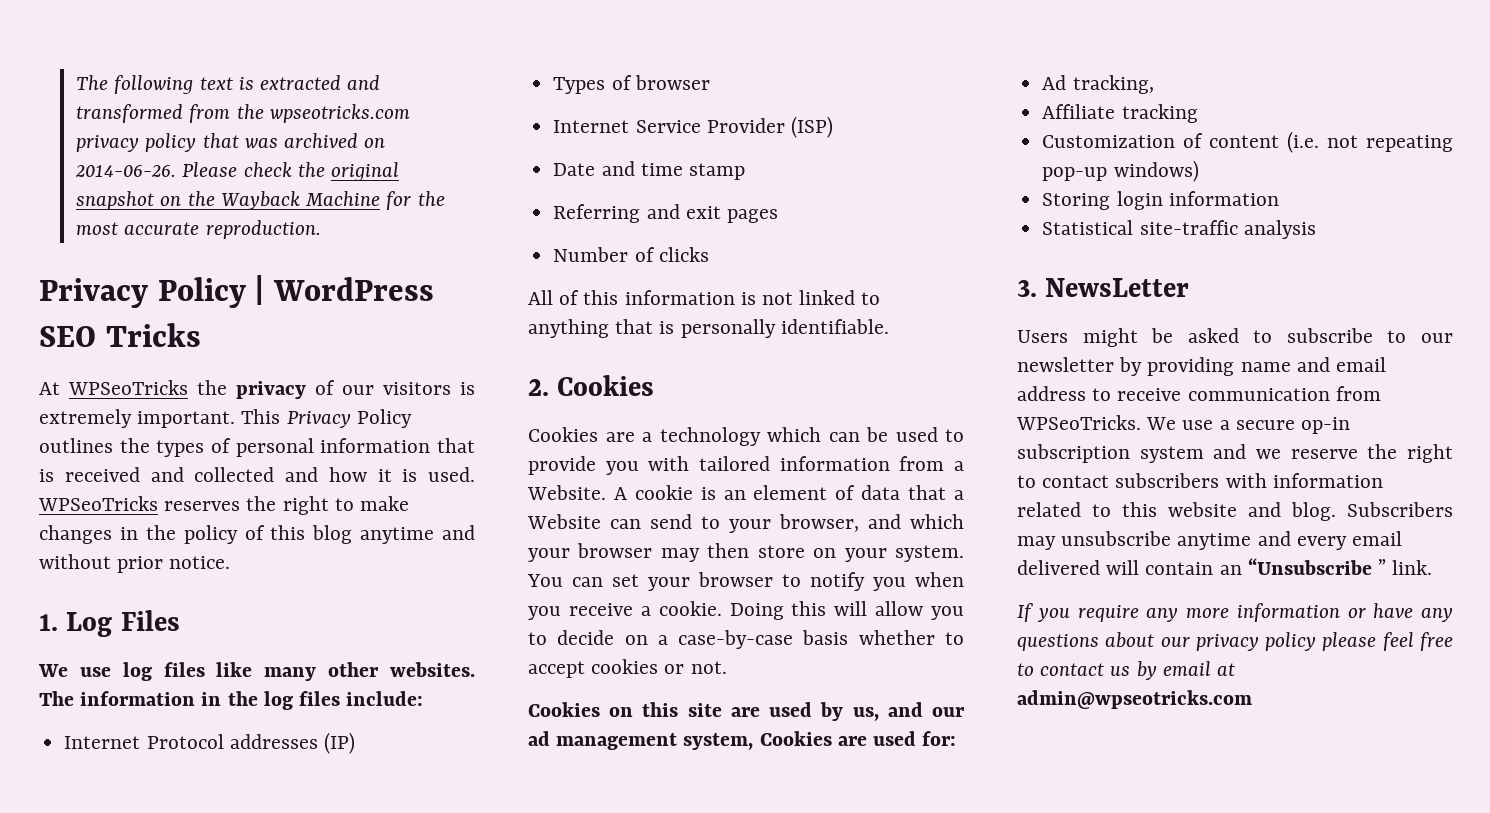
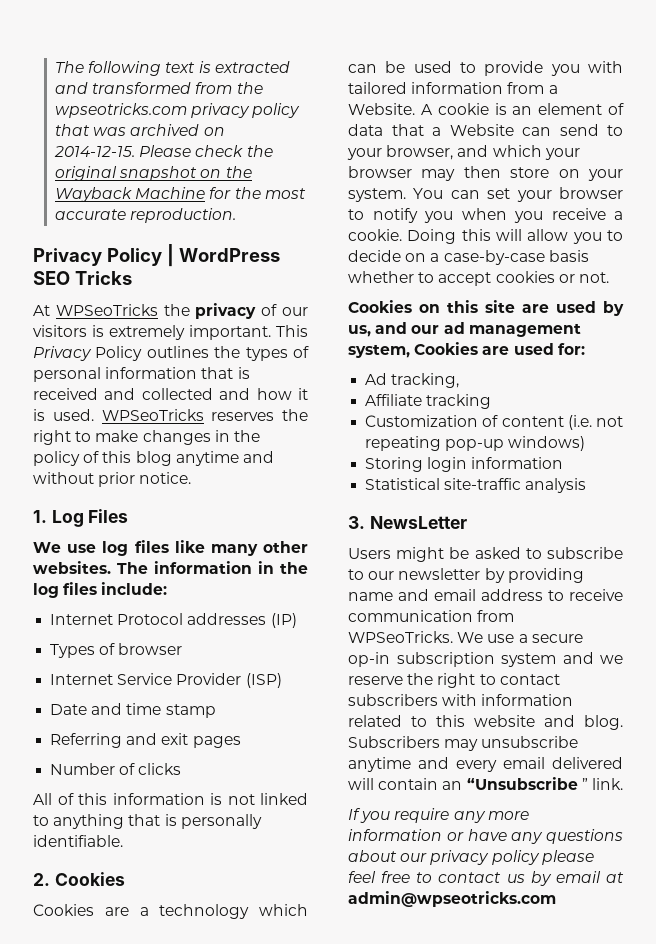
- The following text is extracted and transformed from the wpseotricks.com privacy policy that was archived on 2014-06-26.
+ The following text is extracted and transformed from the wpseotricks.com privacy policy that was archived on 2014-12-15.

